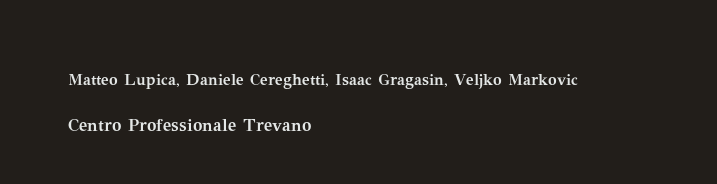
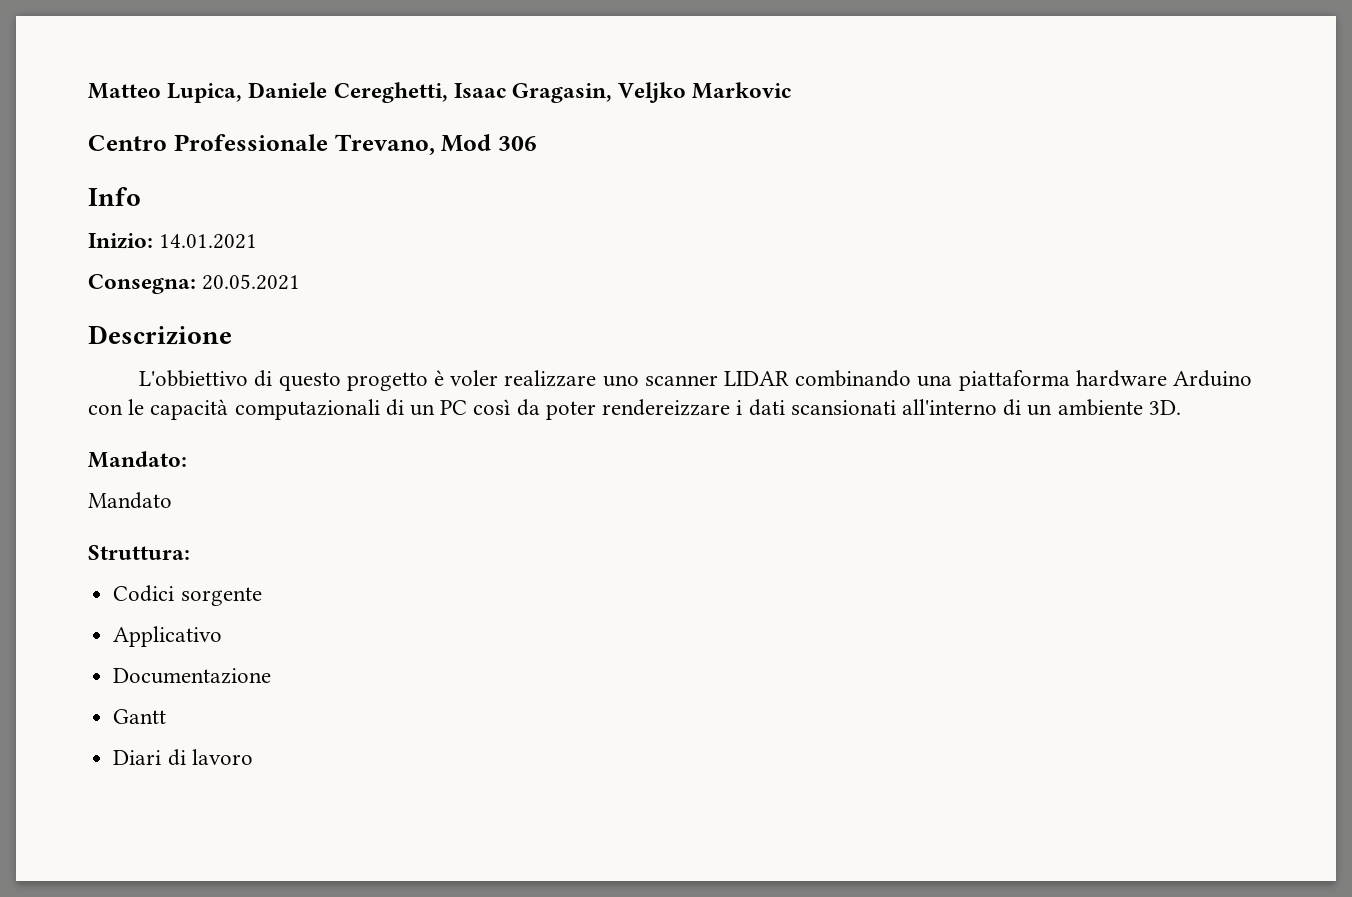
- Centro Professionale Trevano
+ Centro Professionale Trevano, Mod 306
+ Info
+ Inizio: 14.01.2021
+ Consegna: 20.05.2021
+ Descrizione
+ L'obbiettivo di questo progetto è voler realizzare uno scanner LIDAR combinando una piattaforma hardware Arduino con le capacità computazionali di un PC così da poter rendereizzare i dati scansionati all'interno di un ambiente 3D.
+ Mandato:
+ Mandato
+ Struttura:
+ Codici sorgente
+ Applicativo
+ Documentazione
+ Gantt
+ Diari di lavoro

